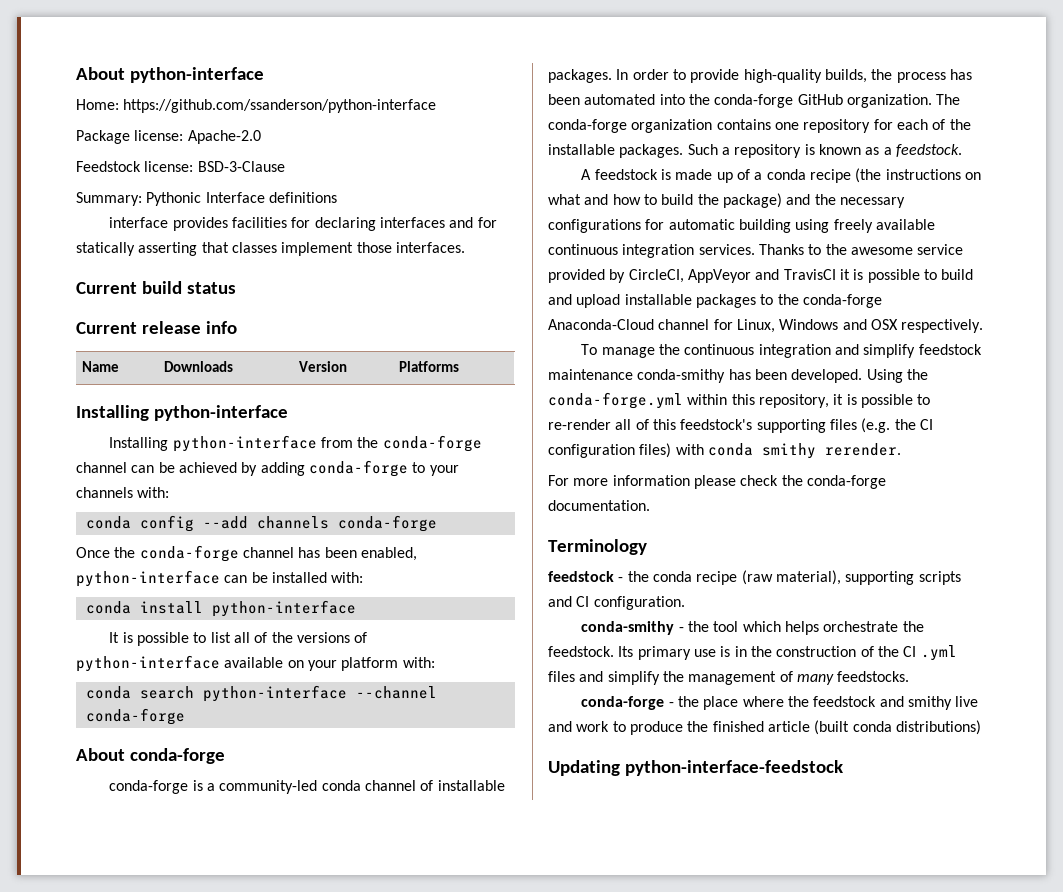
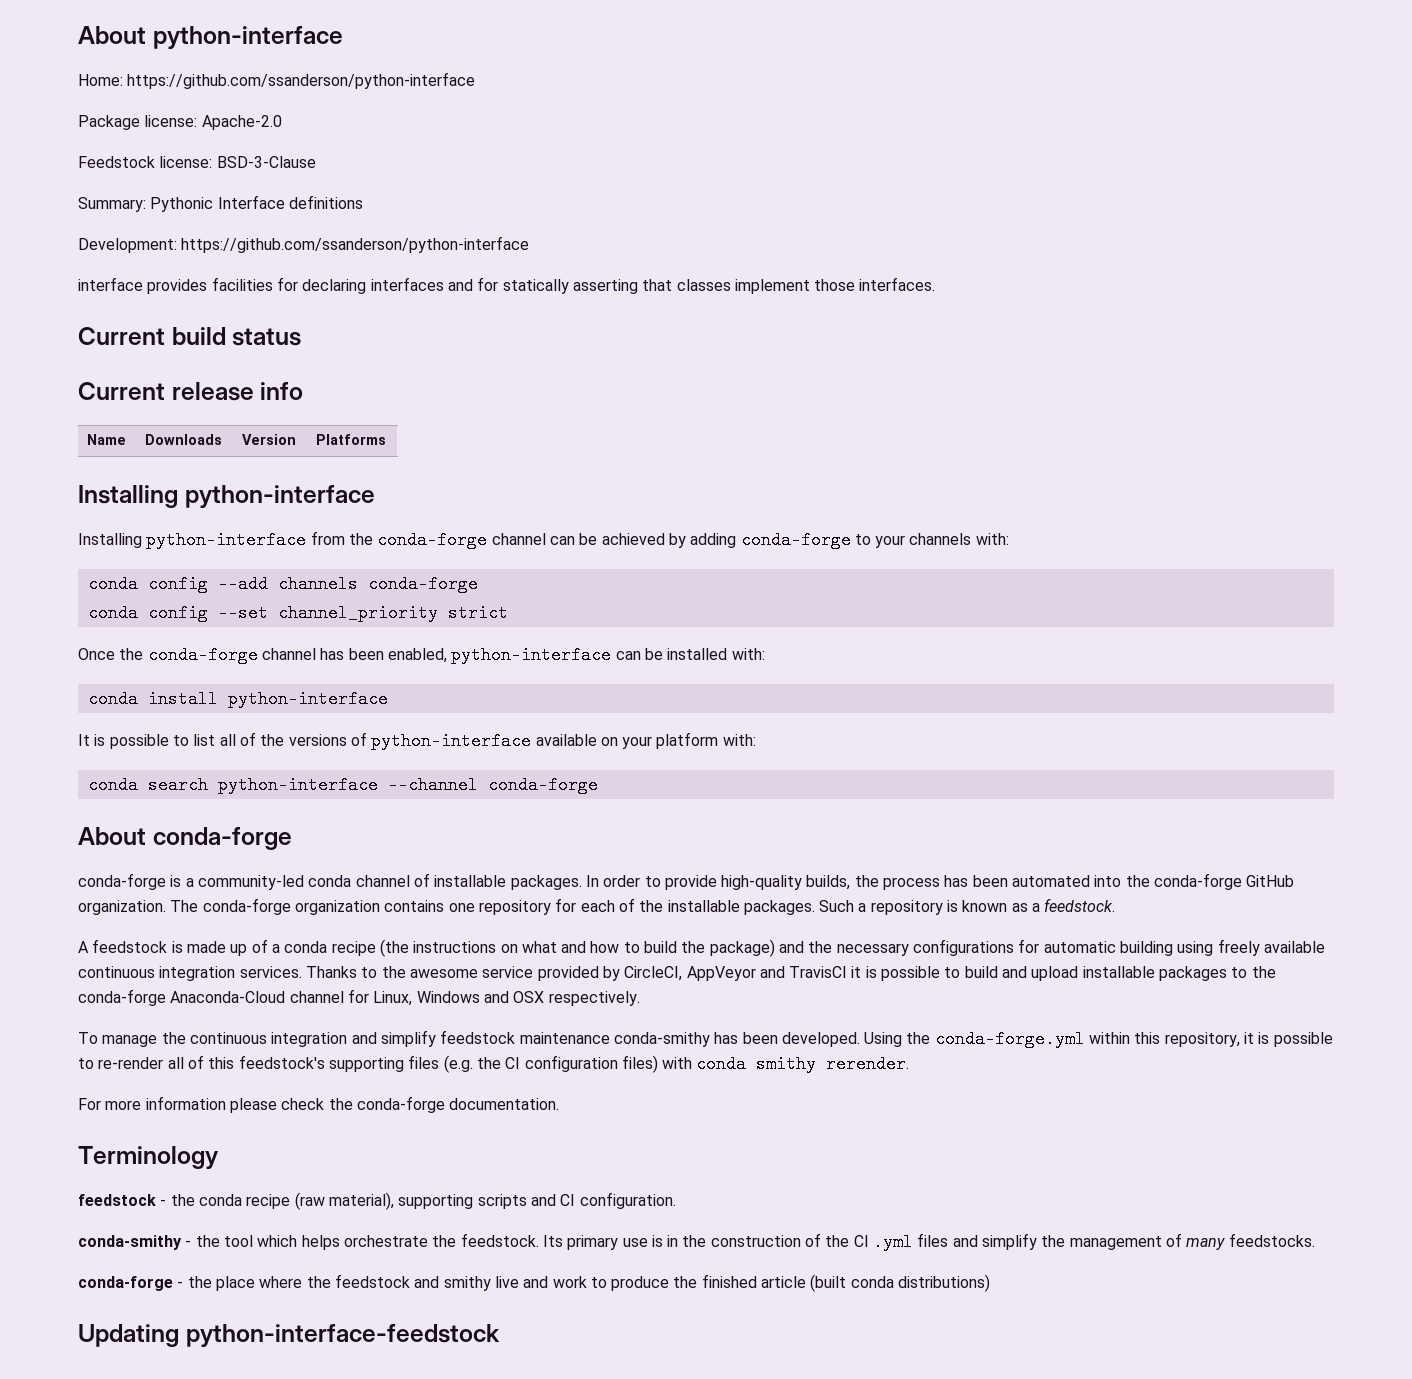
+ Development: https://github.com/ssanderson/python-interface
+ conda config --set channel_priority strict

